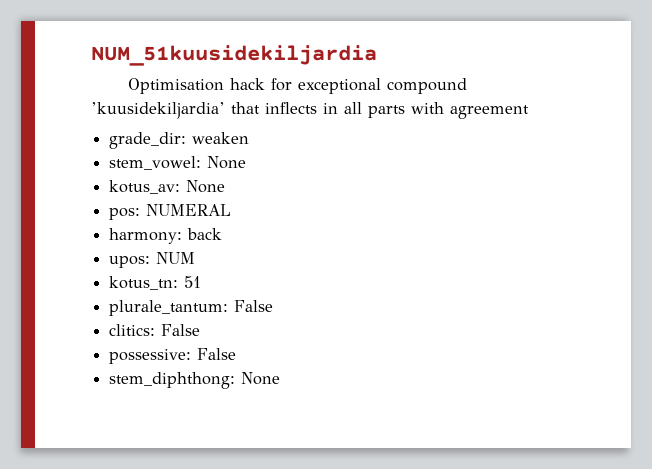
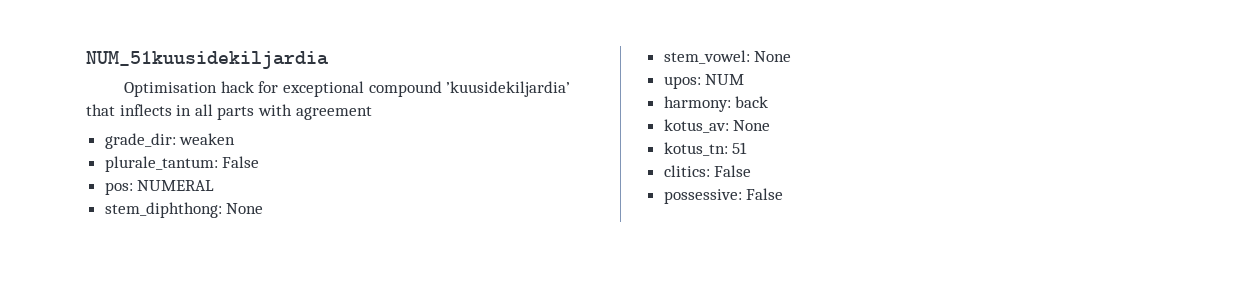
+ plurale_tantum: False
+ pos: NUMERAL
+ stem_diphthong: None
  stem_vowel: None
+ upos: NUM
+ harmony: back
  kotus_av: None
- pos: NUMERAL
- harmony: back
- upos: NUM
- plurale_tantum: False
- stem_diphthong: None

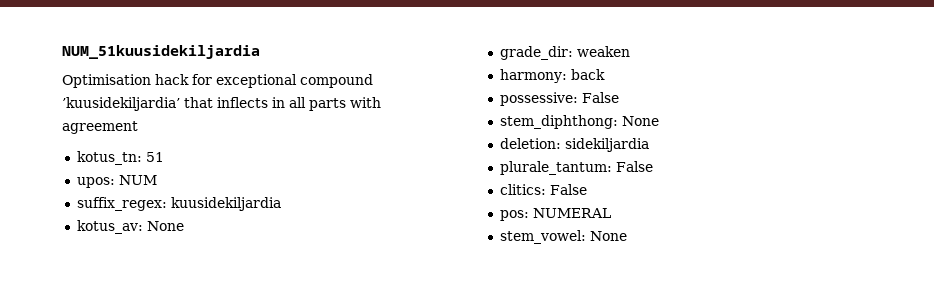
+ kotus_tn: 51
+ upos: NUM
+ suffix_regex: kuusidekiljardia
+ kotus_av: None
  grade_dir: weaken
+ harmony: back
+ possessive: False
+ stem_diphthong: None
+ deletion: sidekiljardia
+ clitics: False
- stem_diphthong: None
- upos: NUM
- harmony: back
- kotus_av: None
- kotus_tn: 51
- clitics: False
- possessive: False

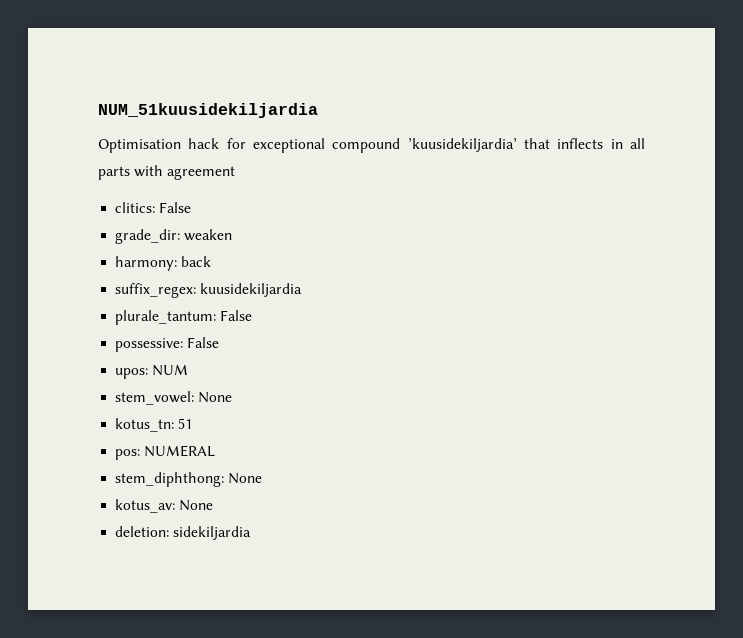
- kotus_tn: 51
- upos: NUM
- suffix_regex: kuusidekiljardia
- kotus_av: None
+ clitics: False
  grade_dir: weaken
  harmony: back
+ suffix_regex: kuusidekiljardia
+ plurale_tantum: False
  possessive: False
+ upos: NUM
+ stem_vowel: None
+ kotus_tn: 51
+ pos: NUMERAL
+ kotus_av: None
- plurale_tantum: False
- clitics: False
- pos: NUMERAL
- stem_vowel: None

